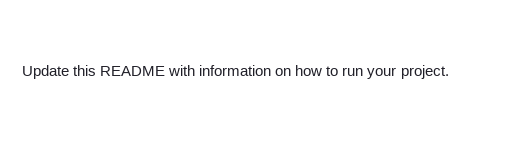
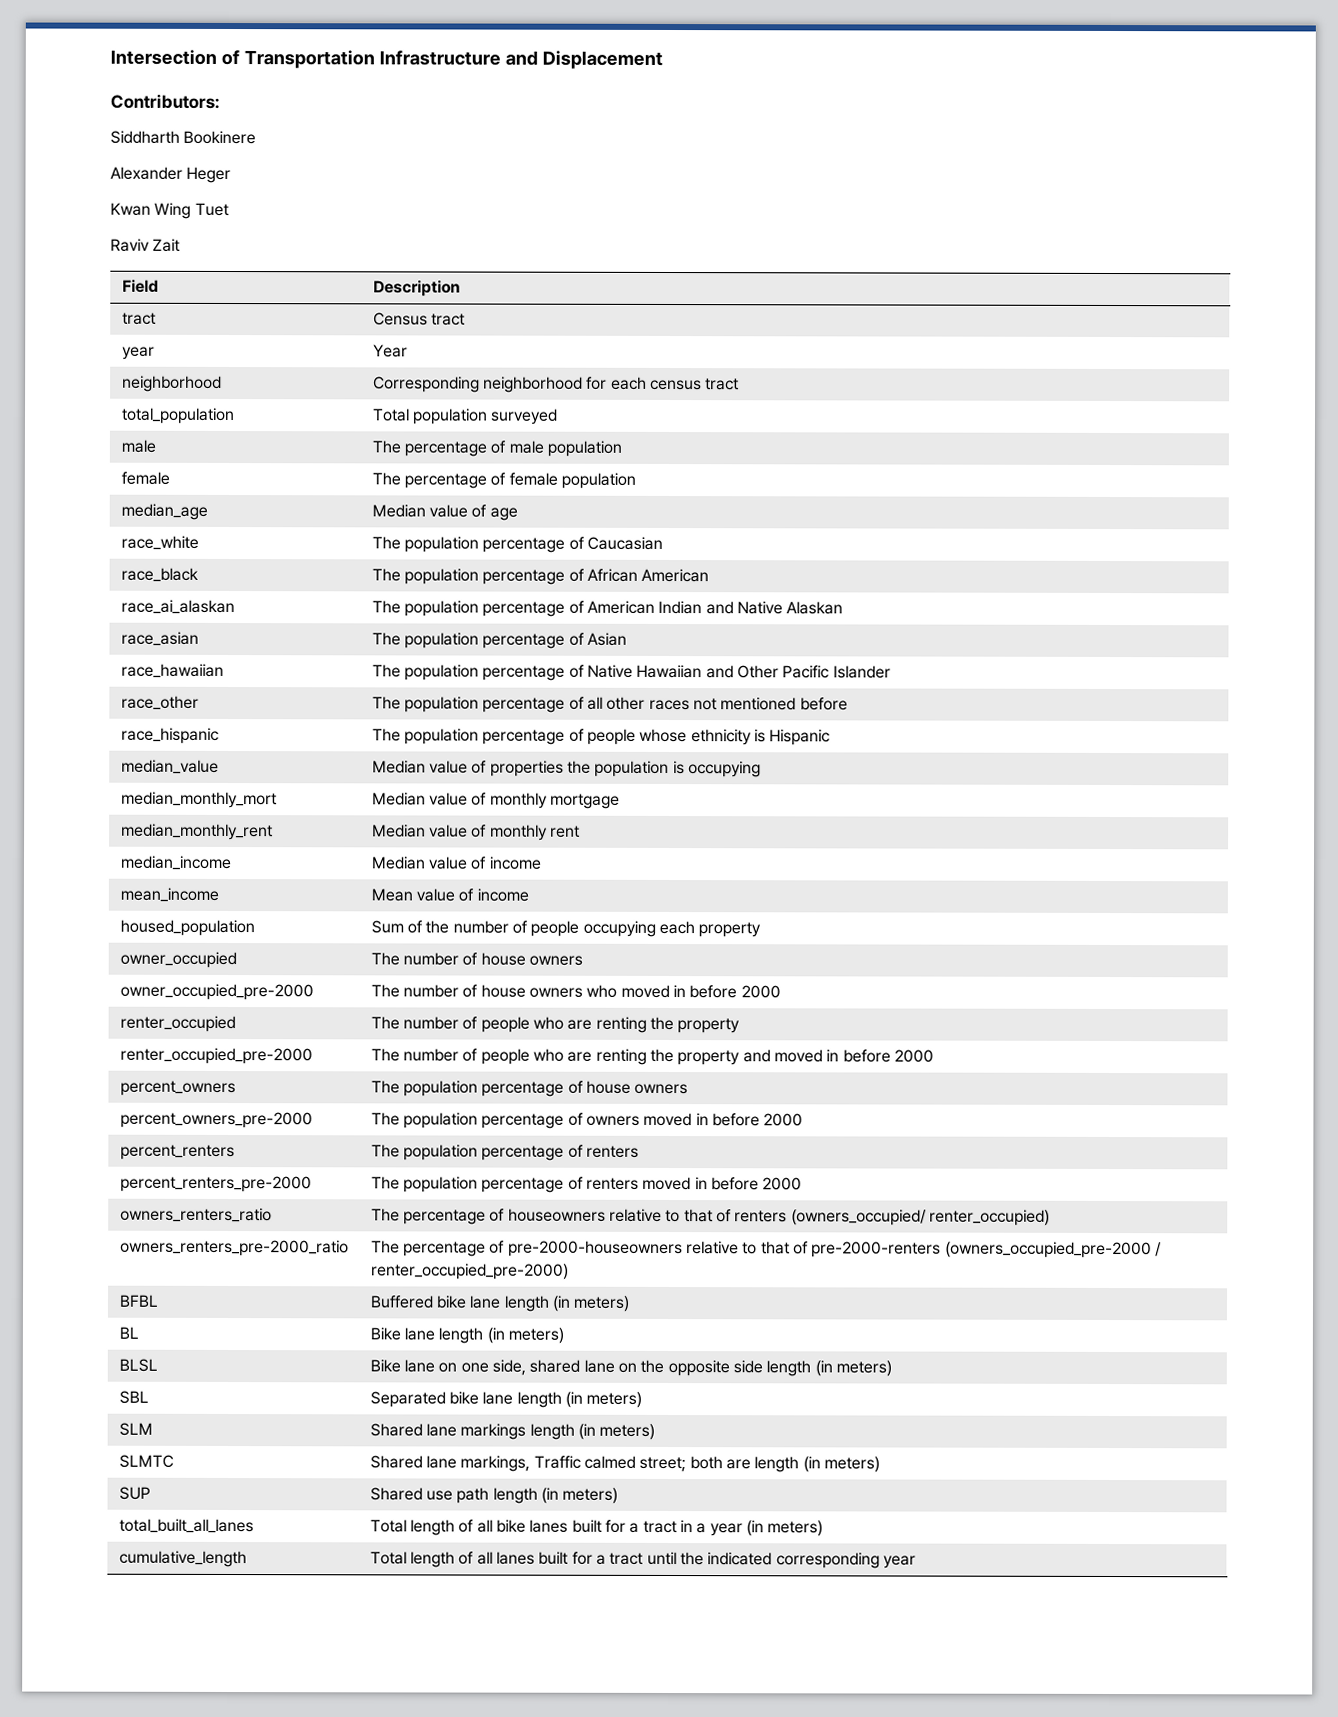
- Update this README with information on how to run your project.
+ Intersection of Transportation Infrastructure and Displacement
+ Contributors:
+ Siddharth Bookinere
+ Alexander Heger
+ Kwan Wing Tuet
+ Raviv Zait
+ Field | Description
+ tract | Census tract
+ year | Year
+ neighborhood | Corresponding neighborhood for each census tract
+ total_population | Total population surveyed
+ male | The percentage of male population
+ female | The percentage of female population
+ median_age | Median value of age
+ race_white | The population percentage of Caucasian
+ race_black | The population percentage of African American
+ race_ai_alaskan | The population percentage of American Indian and Native Alaskan
+ race_asian | The population percentage of Asian
+ race_hawaiian | The population percentage of Native Hawaiian and Other Pacific Islander
+ race_other | The population percentage of all other races not mentioned before
+ race_hispanic | The population percentage of people whose ethnicity is Hispanic
+ median_value | Median value of properties the population is occupying
+ median_monthly_mort | Median value of monthly mortgage
+ median_monthly_rent | Median value of monthly rent
+ median_income | Median value of income
+ mean_income | Mean value of income
+ housed_population | Sum of the number of people occupying each property
+ owner_occupied | The number of house owners
+ owner_occupied_pre-2000 | The number of house owners who moved in before 2000
+ renter_occupied | The number of people who are renting the property
+ renter_occupied_pre-2000 | The number of people who are renting the property and moved in before 2000
+ percent_owners | The population percentage of house owners
+ percent_owners_pre-2000 | The population percentage of owners moved in before 2000
+ percent_renters | The population percentage of renters
+ percent_renters_pre-2000 | The population percentage of renters moved in before 2000
+ owners_renters_ratio | The percentage of houseowners relative to that of renters (owners_occupied/ renter_occupied)
+ owners_renters_pre-2000_ratio | The percentage of pre-2000-houseowners relative to that of pre-2000-renters (owners_occupied_pre-2000 / renter_occupied_pre-2000)
+ BFBL | Buffered bike lane length (in meters)
+ BL | Bike lane length (in meters)
+ BLSL | Bike lane on one side, shared lane on the opposite side length (in meters)
+ SBL | Separated bike lane length (in meters)
+ SLM | Shared lane markings length (in meters)
+ SLMTC | Shared lane markings, Traffic calmed street; both are length (in meters)
+ SUP | Shared use path length (in meters)
+ total_built_all_lanes | Total length of all bike lanes built for a tract in a year (in meters)
+ cumulative_length | Total length of all lanes built for a tract until the indicated corresponding year

